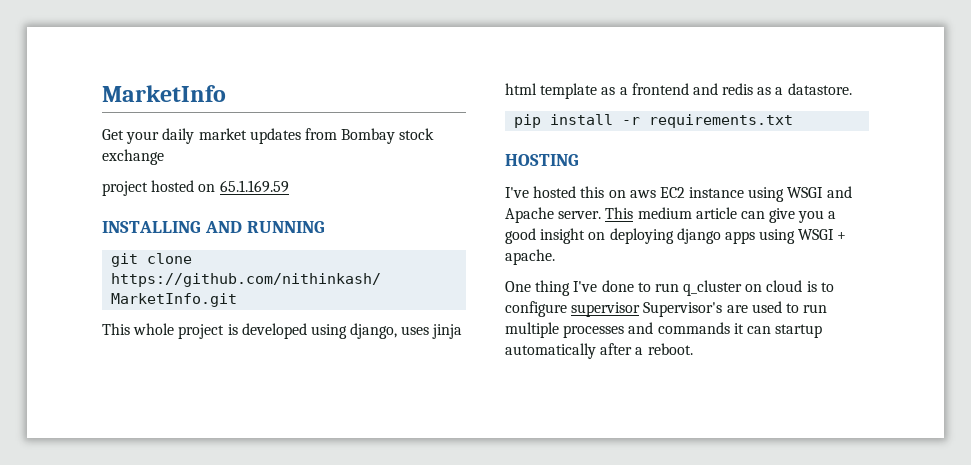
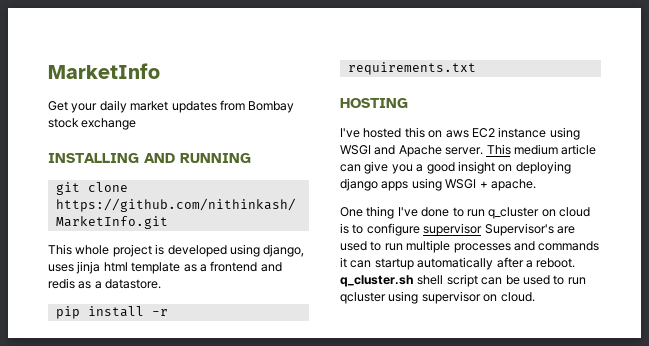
- project hosted on 65.1.169.59
- One thing I've done to run q_cluster on cloud is to configure supervisor Supervisor's are used to run multiple processes and commands it can startup automatically after a reboot.
+ One thing I've done to run q_cluster on cloud is to configure supervisor Supervisor's are used to run multiple processes and commands it can startup automatically after a reboot. q_cluster.sh shell script can be used to run qcluster using supervisor on cloud.

